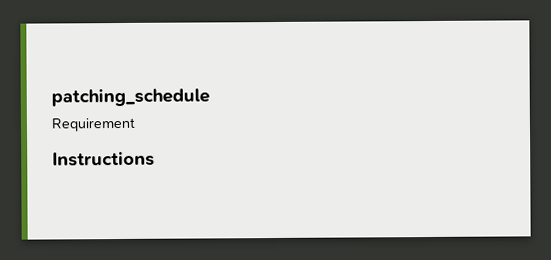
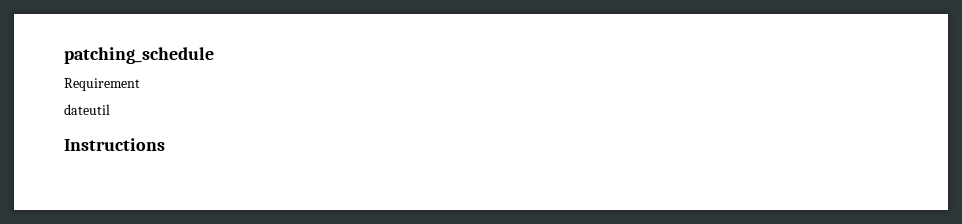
+ dateutil

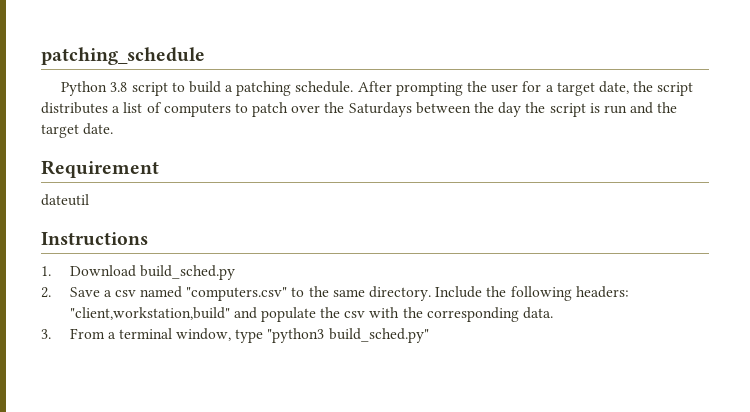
+ Python 3.8 script to build a patching schedule. After prompting the user for a target date, the script distributes a list of computers to patch over the Saturdays between the day the script is run and the target date.
  Requirement
  dateutil
  Instructions
+ 1. Download build_sched.py
+ 2. Save a csv named "computers.csv" to the same directory. Include the following headers: "client,workstation,build" and populate the csv with the corresponding data.
+ 3. From a terminal window, type "python3 build_sched.py"

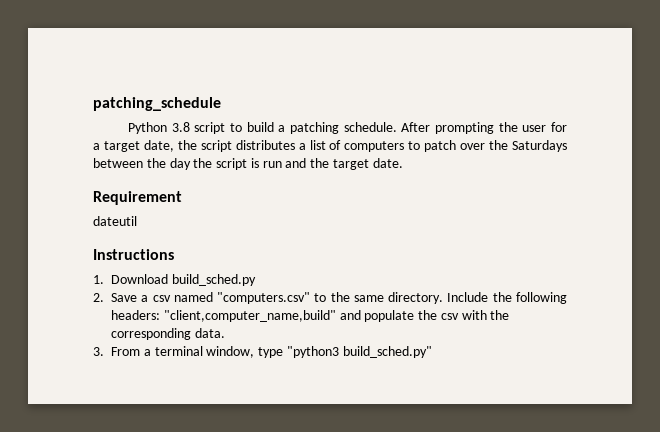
- Include the following headers: "client,workstation,build" and populate the csv with the corresponding data.
+ Include the following headers: "client,computer_name,build" and populate the csv with the corresponding data.

